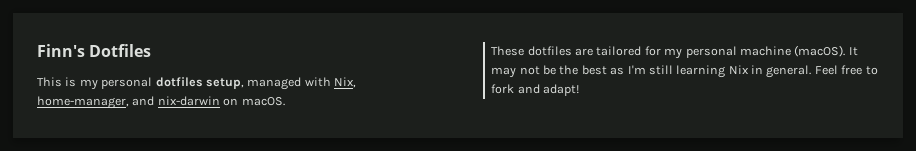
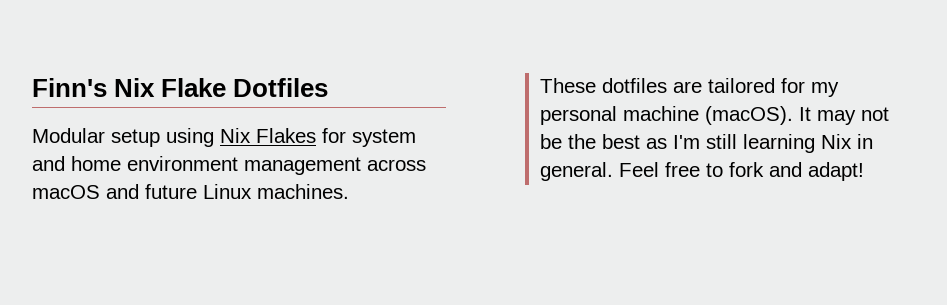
- Finn's Dotfiles
+ Finn's Nix Flake Dotfiles
- This is my personal dotfiles setup, managed with Nix, home-manager, and nix-darwin on macOS.
+ Modular setup using Nix Flakes for system and home environment management across macOS and future Linux machines.

